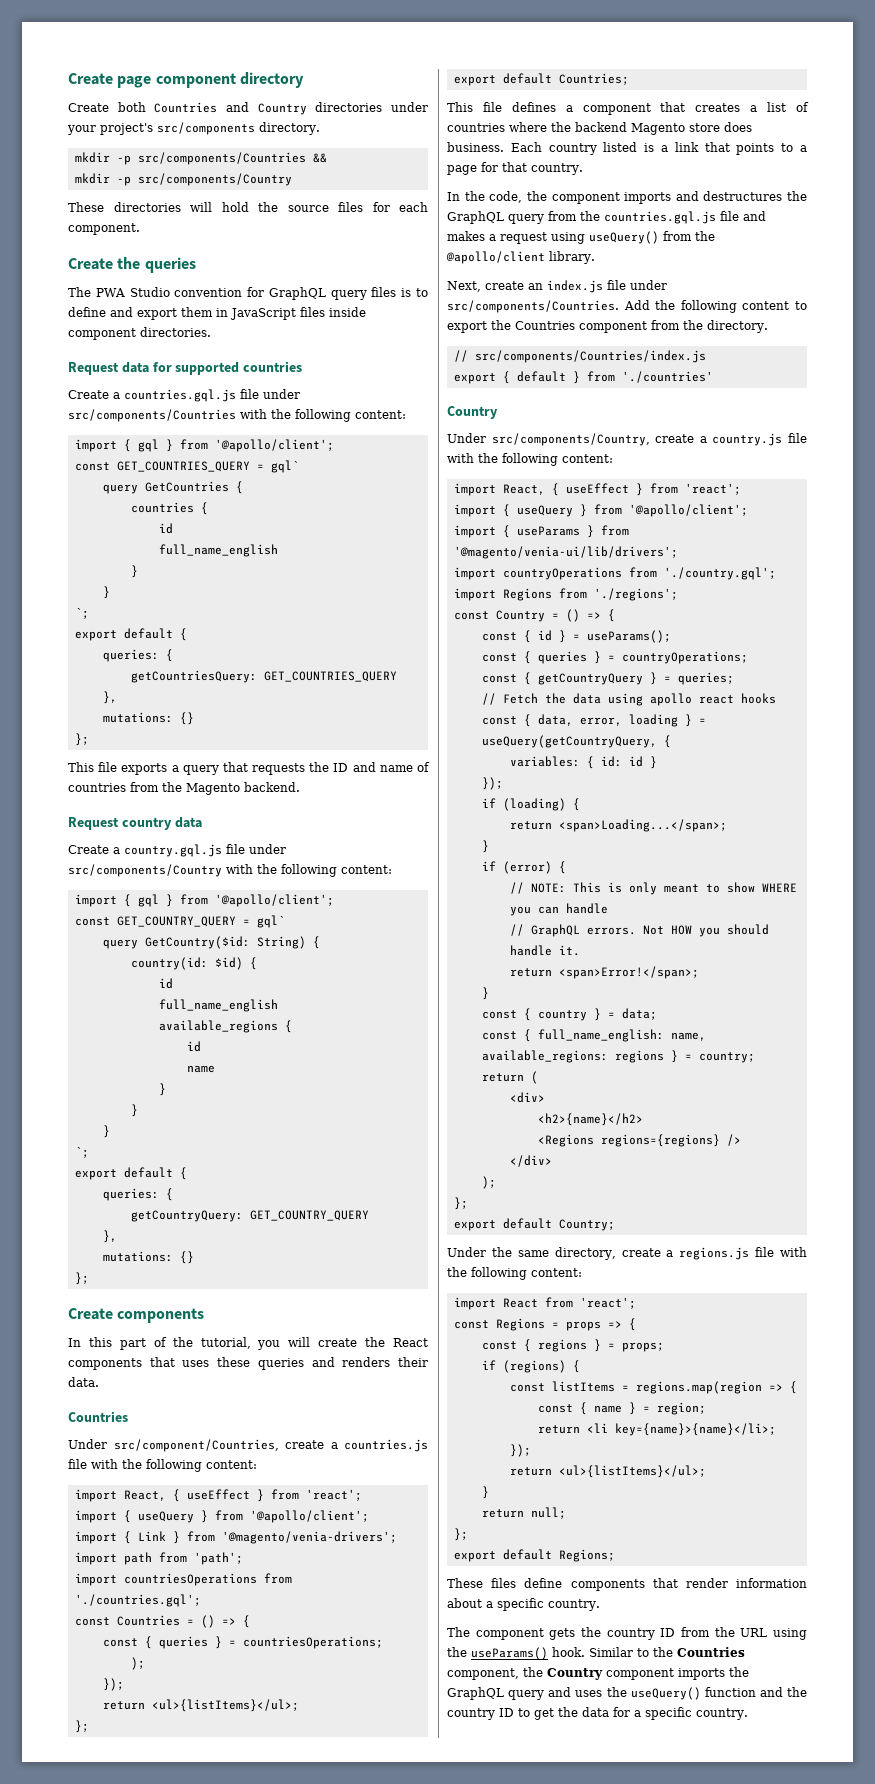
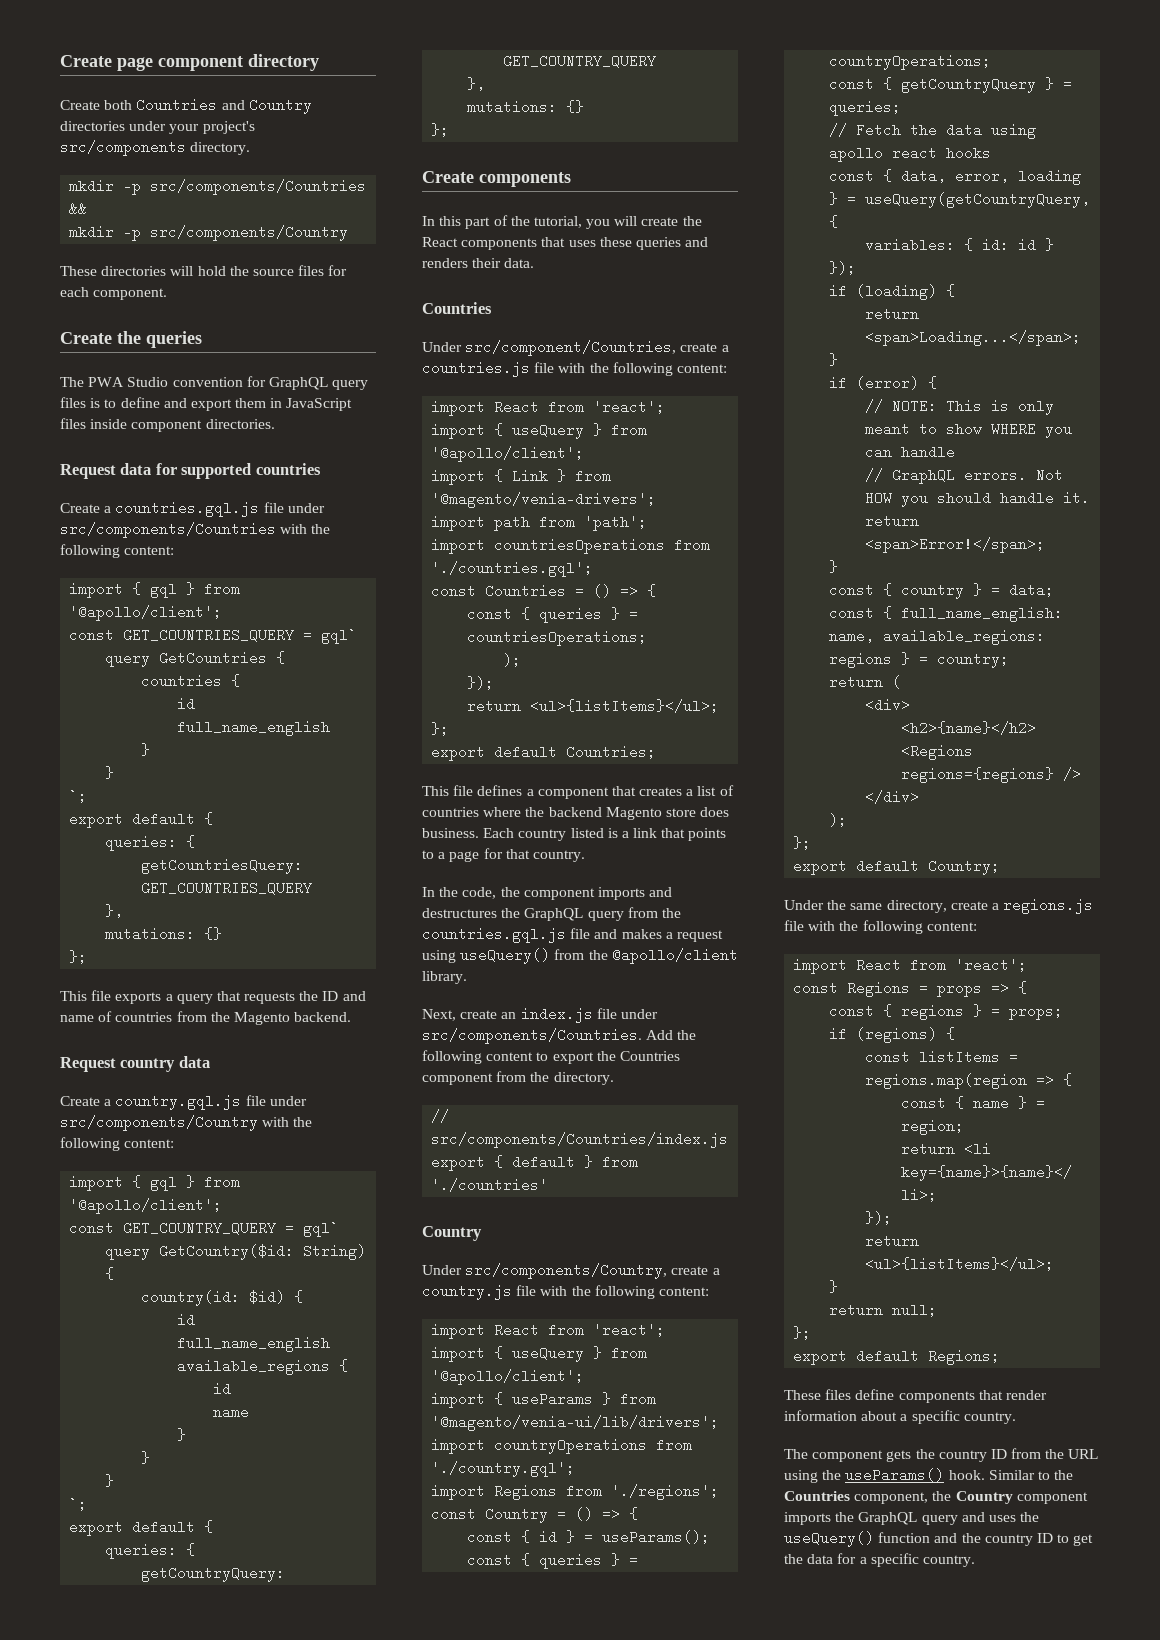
  Under src/component/Countries, create a countries.js file with the following content:
- import React, { useEffect } from 'react';
+ import React from 'react';
  Under src/components/Country, create a country.js file with the following content:
- import React, { useEffect } from 'react';
+ import React from 'react';

